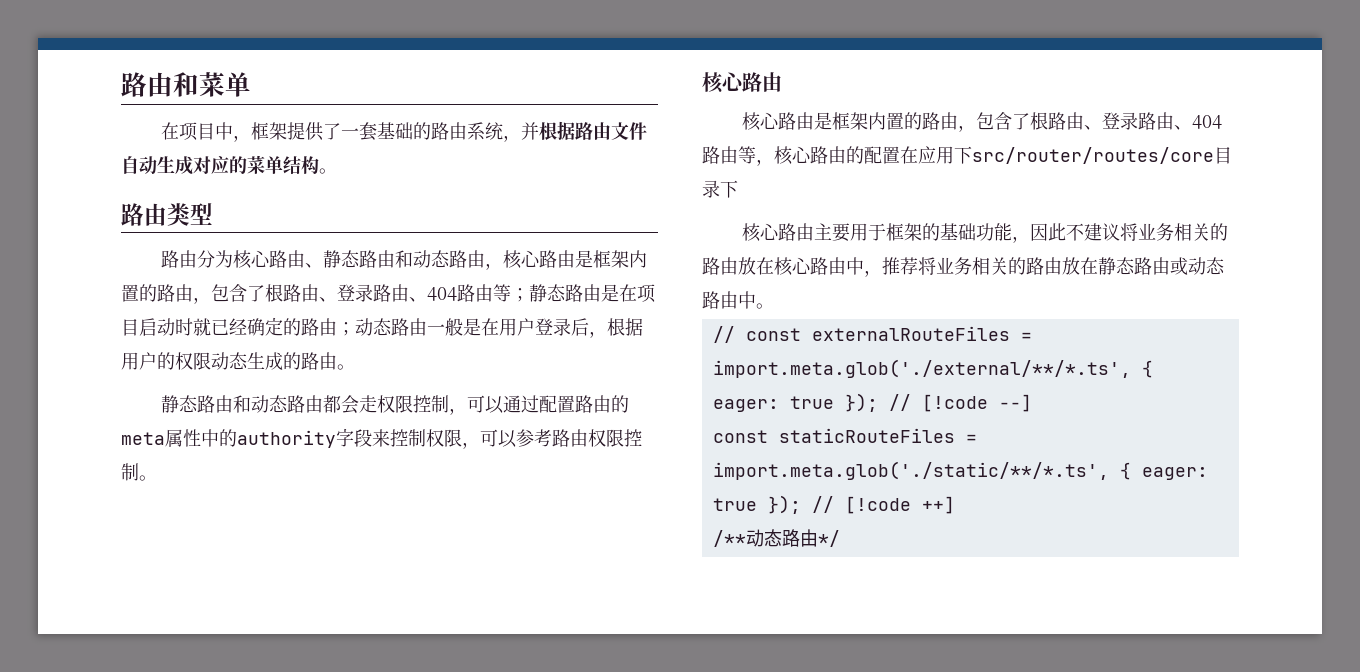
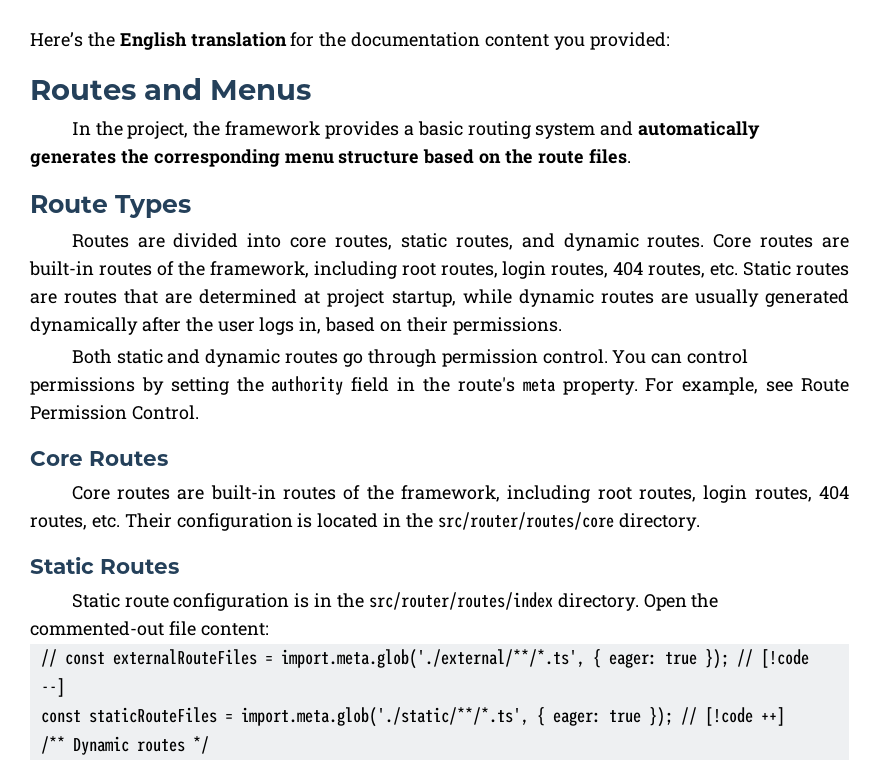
- 路由和菜单
- 在项目中，框架提供了一套基础的路由系统，并根据路由文件自动生成对应的菜单结构。
- 路由类型
- 路由分为核心路由、静态路由和动态路由，核心路由是框架内置的路由，包含了根路由、登录路由、404路由等；静态路由是在项目启动时就已经确定的路由；动态路由一般是在用户登录后，根据用户的权限动态生成的路由。
- 静态路由和动态路由都会走权限控制，可以通过配置路由的meta属性中的authority字段来控制权限，可以参考路由权限控制。
- 核心路由
- 核心路由是框架内置的路由，包含了根路由、登录路由、404路由等，核心路由的配置在应用下src/router/routes/core目录下
- 核心路由主要用于框架的基础功能，因此不建议将业务相关的路由放在核心路由中，推荐将业务相关的路由放在静态路由或动态路由中。
+ Here’s the English translation for the documentation content you provided:
+ Routes and Menus
+ In the project, the framework provides a basic routing system and automatically generates the corresponding menu structure based on the route files.
+ Route Types
+ Routes are divided into core routes, static routes, and dynamic routes. Core routes are built-in routes of the framework, including root routes, login routes, 404 routes, etc. Static routes are routes that are determined at project startup, while dynamic routes are usually generated dynamically after the user logs in, based on their permissions.
+ Both static and dynamic routes go through permission control. You can control permissions by setting the authority field in the route's meta property. For example, see Route Permission Control.
+ Core Routes
+ Core routes are built-in routes of the framework, including root routes, login routes, 404 routes, etc. Their configuration is located in the src/router/routes/core directory.
+ Static Routes
+ Static route configuration is in the src/router/routes/index directory. Open the commented-out file content:
- /**动态路由*/
+ /** Dynamic routes */

